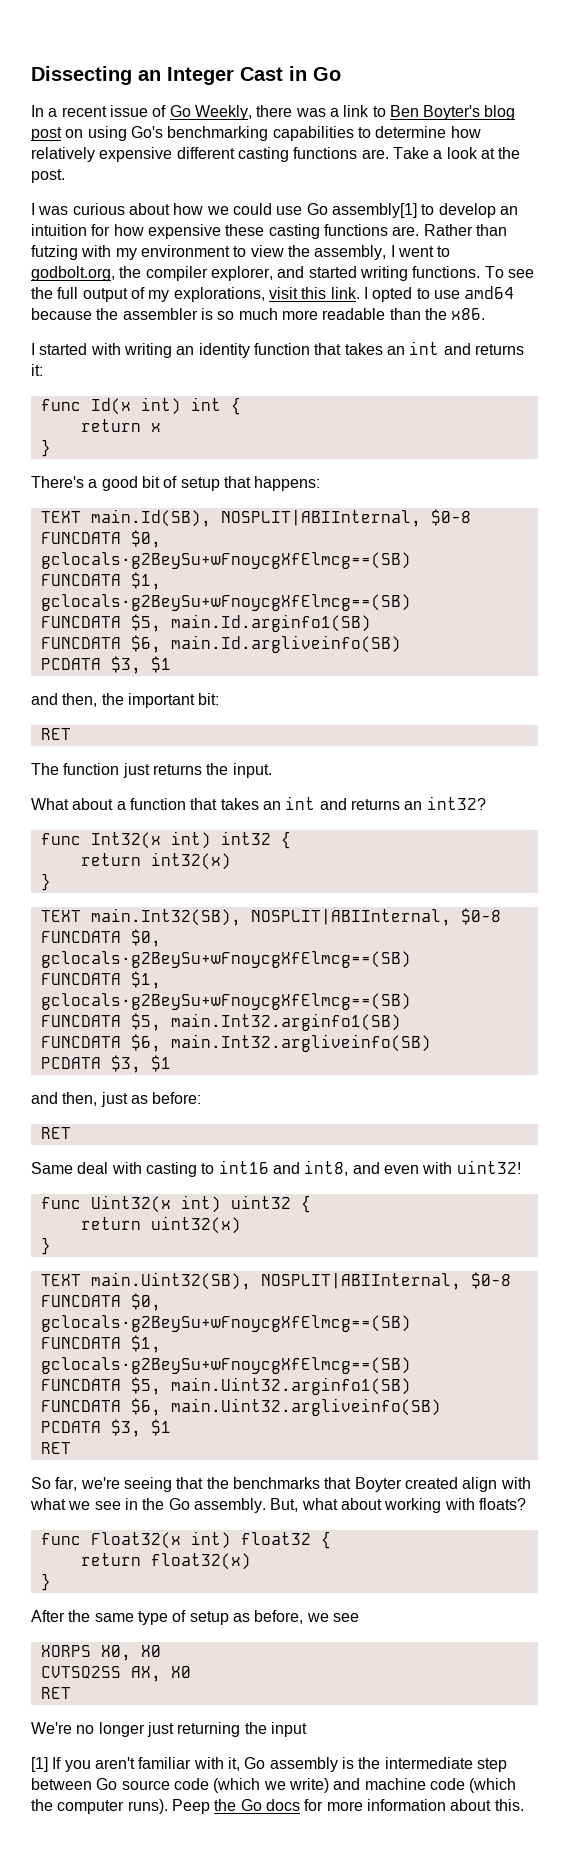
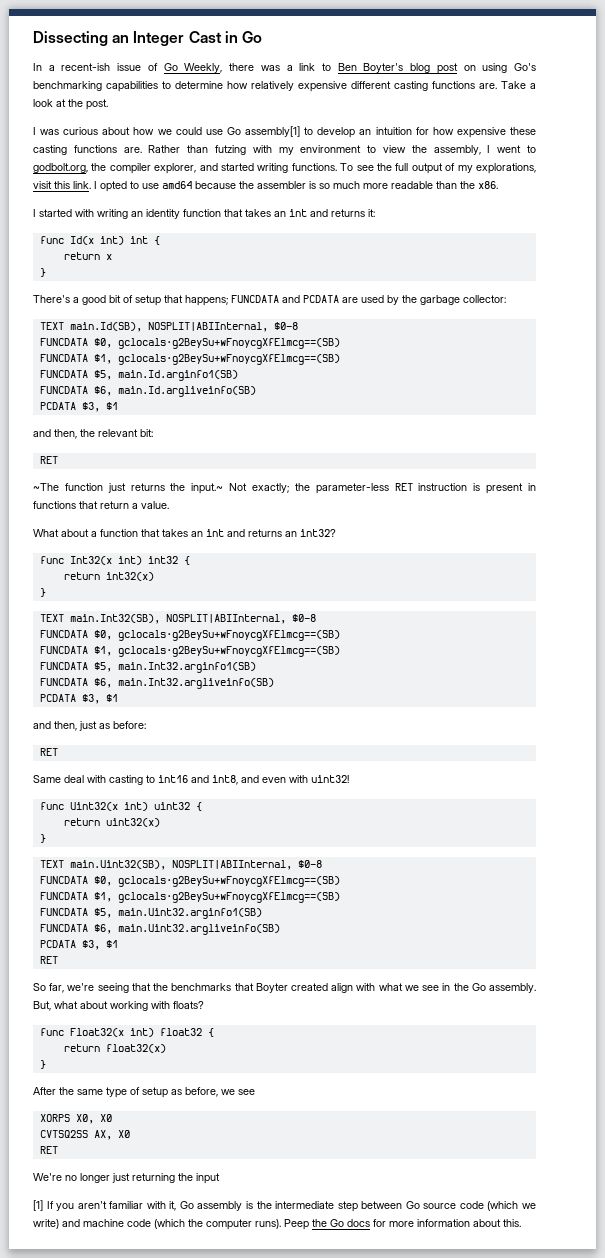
- In a recent issue of Go Weekly, there was a link to Ben Boyter's blog post on using Go's benchmarking capabilities to determine how relatively expensive different casting functions are.
+ In a recent-ish issue of Go Weekly, there was a link to Ben Boyter's blog post on using Go's benchmarking capabilities to determine how relatively expensive different casting functions are.
- There's a good bit of setup that happens:
+ There's a good bit of setup that happens; FUNCDATA and PCDATA are used by the garbage collector:
- and then, the important bit:
+ and then, the relevant bit:
- The function just returns the input.
+ ~The function just returns the input.~ Not exactly; the parameter-less RET instruction is present in functions that return a value.

